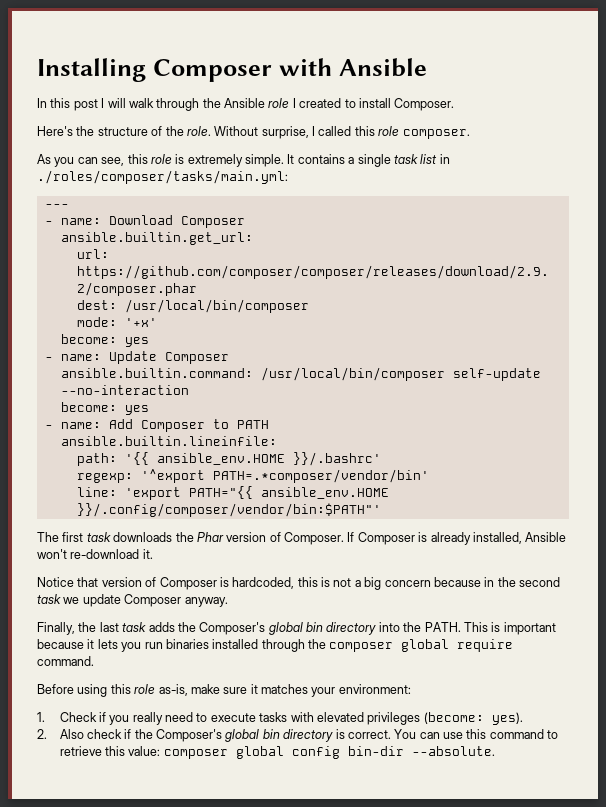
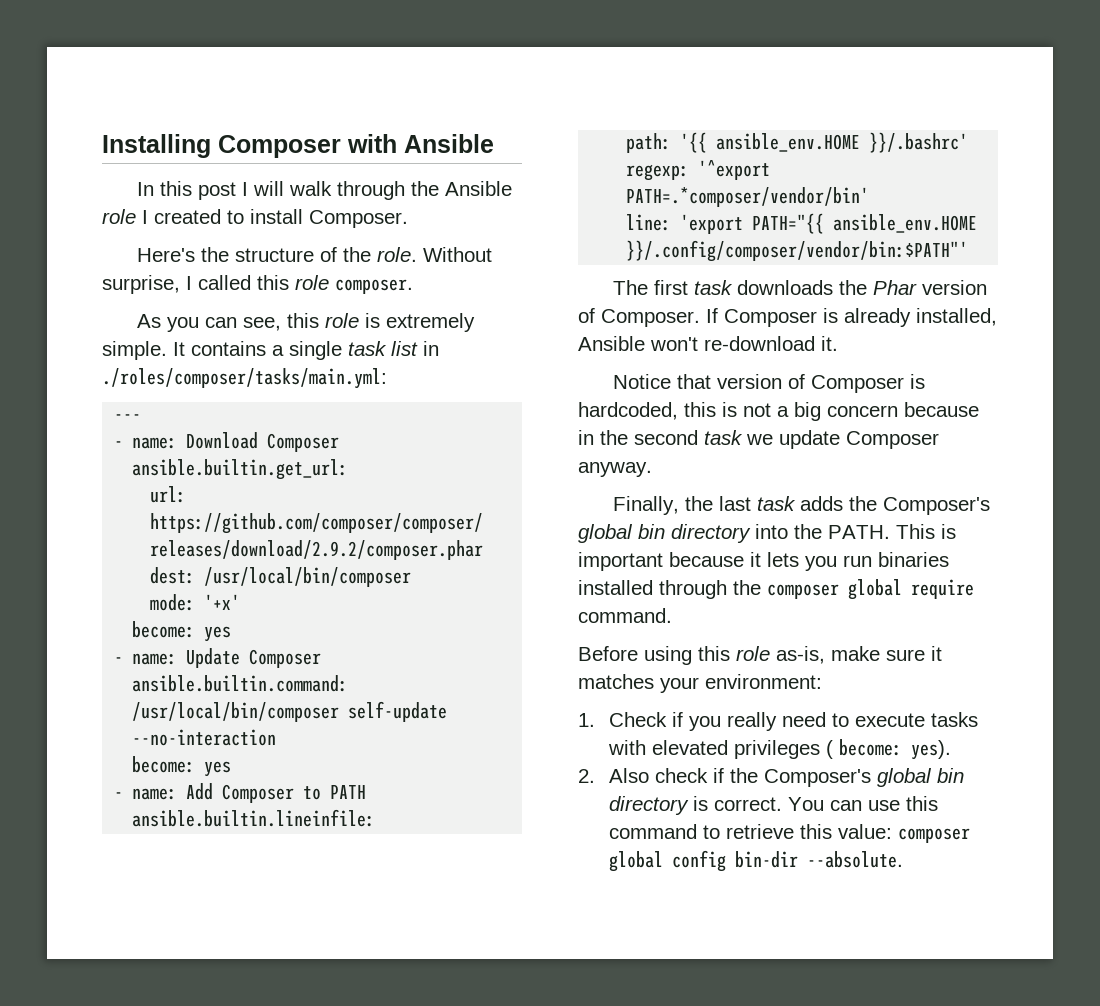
- 1. Check if you really need to execute tasks with elevated privileges (become: yes).
+ 1. Check if you really need to execute tasks with elevated privileges ( become: yes).

